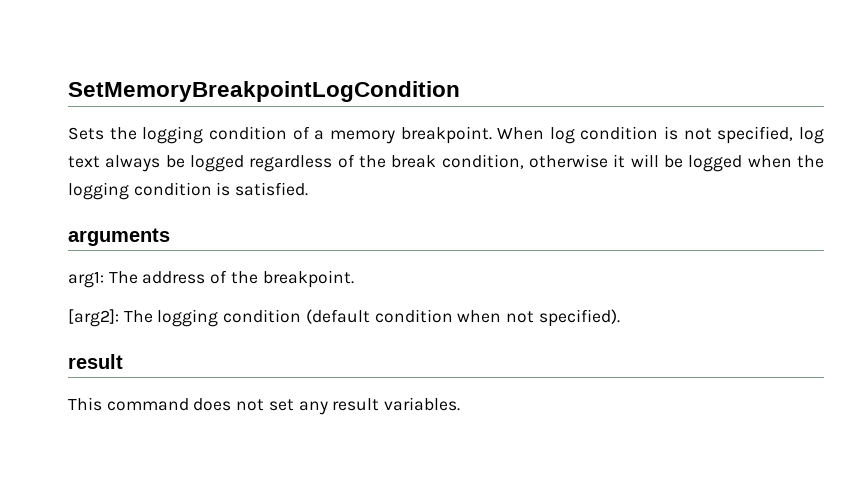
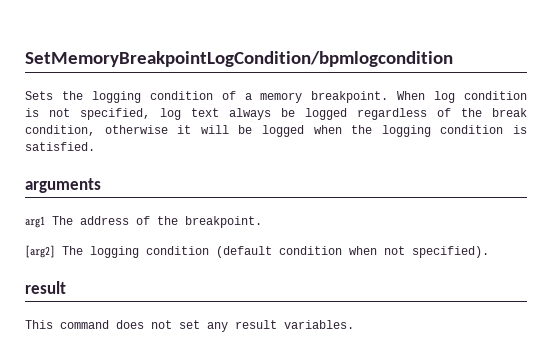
- SetMemoryBreakpointLogCondition
+ SetMemoryBreakpointLogCondition/bpmlogcondition
- arg1: The address of the breakpoint.
+ arg1 The address of the breakpoint.
- [arg2]: The logging condition (default condition when not specified).
+ [arg2] The logging condition (default condition when not specified).

